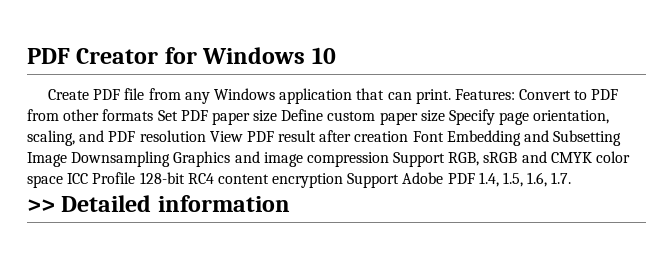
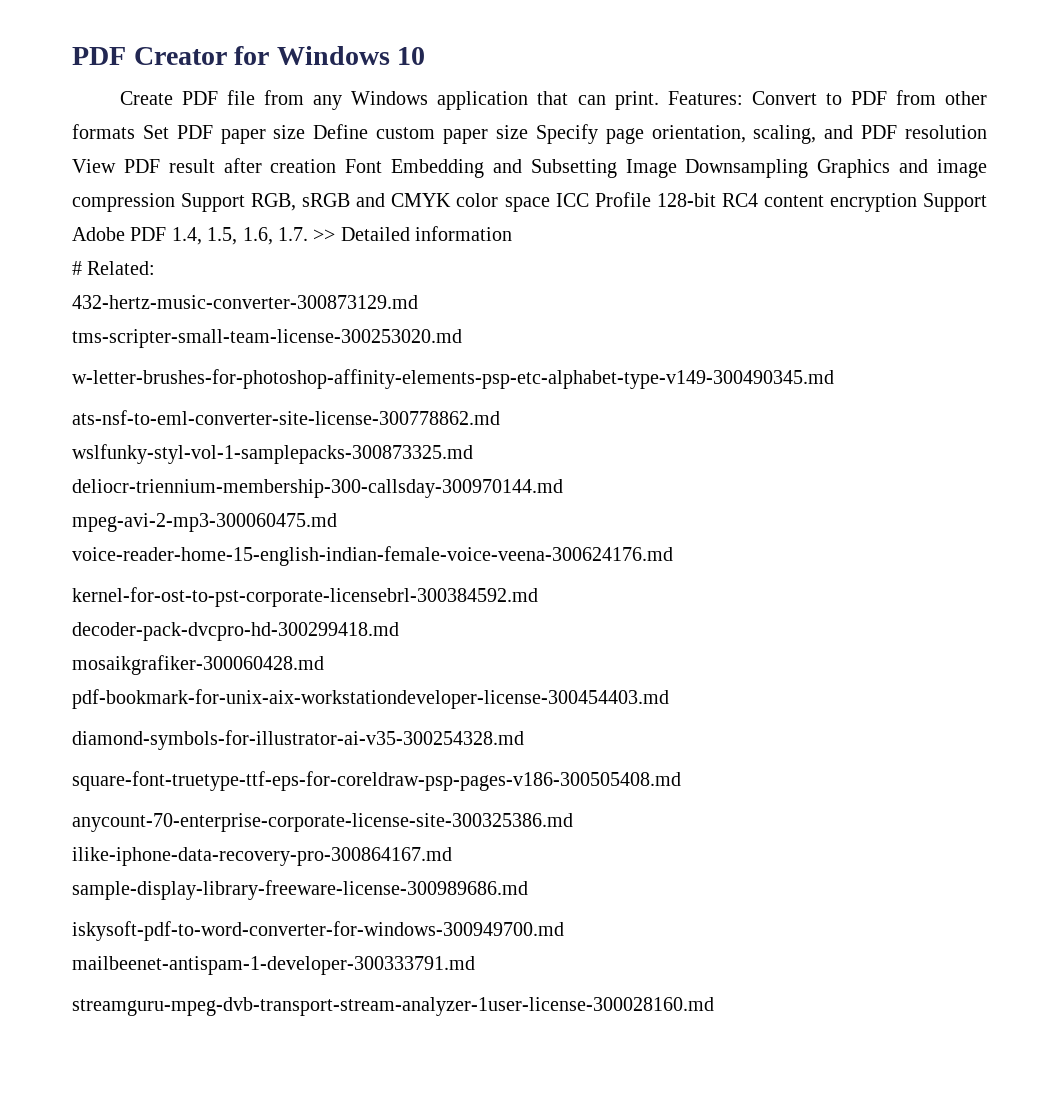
- Features: Convert to PDF from other formats Set PDF paper size Define custom paper size Specify page orientation, scaling, and PDF resolution View PDF result after creation Font Embedding and Subsetting Image Downsampling Graphics and image compression Support RGB, sRGB and CMYK color space ICC Profile 128-bit RC4 content encryption Support Adobe PDF 1.4, 1.5, 1.6, 1.7.
- >> Detailed information
+ Features: Convert to PDF from other formats Set PDF paper size Define custom paper size Specify page orientation, scaling, and PDF resolution View PDF result after creation Font Embedding and Subsetting Image Downsampling Graphics and image compression Support RGB, sRGB and CMYK color space ICC Profile 128-bit RC4 content encryption Support Adobe PDF 1.4, 1.5, 1.6, 1.7. >> Detailed information
+ # Related:
+ 432-hertz-music-converter-300873129.md
+ tms-scripter-small-team-license-300253020.md
+ w-letter-brushes-for-photoshop-affinity-elements-psp-etc-alphabet-type-v149-300490345.md
+ ats-nsf-to-eml-converter-site-license-300778862.md
+ wslfunky-styl-vol-1-samplepacks-300873325.md
+ deliocr-triennium-membership-300-callsday-300970144.md
+ mpeg-avi-2-mp3-300060475.md
+ voice-reader-home-15-english-indian-female-voice-veena-300624176.md
+ kernel-for-ost-to-pst-corporate-licensebrl-300384592.md
+ decoder-pack-dvcpro-hd-300299418.md
+ mosaikgrafiker-300060428.md
+ pdf-bookmark-for-unix-aix-workstationdeveloper-license-300454403.md
+ diamond-symbols-for-illustrator-ai-v35-300254328.md
+ square-font-truetype-ttf-eps-for-coreldraw-psp-pages-v186-300505408.md
+ anycount-70-enterprise-corporate-license-site-300325386.md
+ ilike-iphone-data-recovery-pro-300864167.md
+ sample-display-library-freeware-license-300989686.md
+ iskysoft-pdf-to-word-converter-for-windows-300949700.md
+ mailbeenet-antispam-1-developer-300333791.md
+ streamguru-mpeg-dvb-transport-stream-analyzer-1user-license-300028160.md

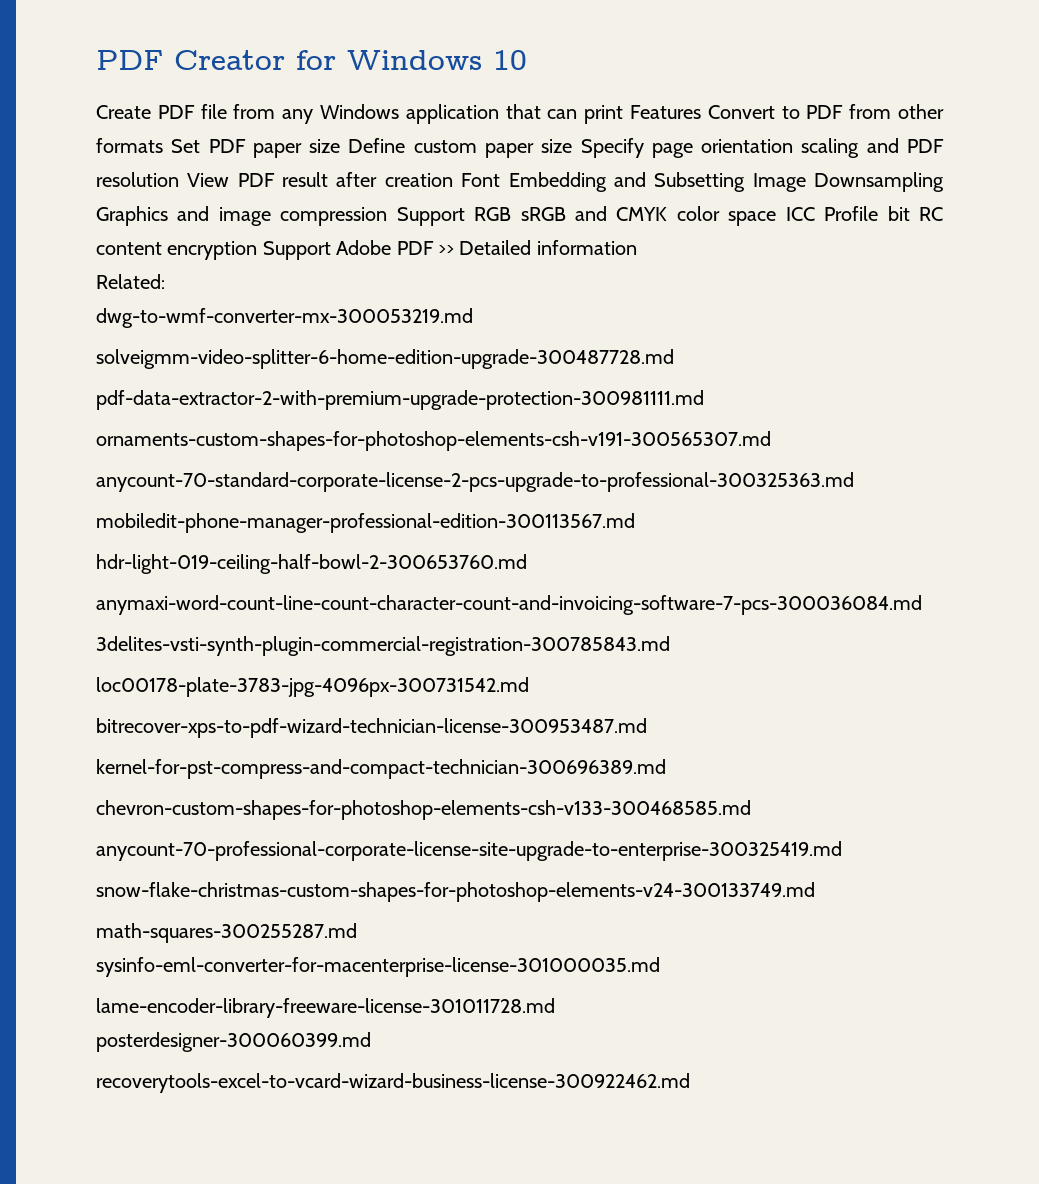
- Create PDF file from any Windows application that can print. Features: Convert to PDF from other formats Set PDF paper size Define custom paper size Specify page orientation, scaling, and PDF resolution View PDF result after creation Font Embedding and Subsetting Image Downsampling Graphics and image compression Support RGB, sRGB and CMYK color space ICC Profile 128-bit RC4 content encryption Support Adobe PDF 1.4, 1.5, 1.6, 1.7. >> Detailed information
+ Create PDF file from any Windows application that can print Features Convert to PDF from other formats Set PDF paper size Define custom paper size Specify page orientation scaling and PDF resolution View PDF result after creation Font Embedding and Subsetting Image Downsampling Graphics and image compression Support RGB sRGB and CMYK color space ICC Profile bit RC content encryption Support Adobe PDF >> Detailed information
- # Related:
+ Related:
- 432-hertz-music-converter-300873129.md
- tms-scripter-small-team-license-300253020.md
- w-letter-brushes-for-photoshop-affinity-elements-psp-etc-alphabet-type-v149-300490345.md
- ats-nsf-to-eml-converter-site-license-300778862.md
- wslfunky-styl-vol-1-samplepacks-300873325.md
- deliocr-triennium-membership-300-callsday-300970144.md
- mpeg-avi-2-mp3-300060475.md
- voice-reader-home-15-english-indian-female-voice-veena-300624176.md
- kernel-for-ost-to-pst-corporate-licensebrl-300384592.md
- decoder-pack-dvcpro-hd-300299418.md
- mosaikgrafiker-300060428.md
- pdf-bookmark-for-unix-aix-workstationdeveloper-license-300454403.md
- diamond-symbols-for-illustrator-ai-v35-300254328.md
- square-font-truetype-ttf-eps-for-coreldraw-psp-pages-v186-300505408.md
- anycount-70-enterprise-corporate-license-site-300325386.md
- ilike-iphone-data-recovery-pro-300864167.md
- sample-display-library-freeware-license-300989686.md
- iskysoft-pdf-to-word-converter-for-windows-300949700.md
- mailbeenet-antispam-1-developer-300333791.md
- streamguru-mpeg-dvb-transport-stream-analyzer-1user-license-300028160.md
+ dwg-to-wmf-converter-mx-300053219.md
+ solveigmm-video-splitter-6-home-edition-upgrade-300487728.md
+ pdf-data-extractor-2-with-premium-upgrade-protection-300981111.md
+ ornaments-custom-shapes-for-photoshop-elements-csh-v191-300565307.md
+ anycount-70-standard-corporate-license-2-pcs-upgrade-to-professional-300325363.md
+ mobiledit-phone-manager-professional-edition-300113567.md
+ hdr-light-019-ceiling-half-bowl-2-300653760.md
+ anymaxi-word-count-line-count-character-count-and-invoicing-software-7-pcs-300036084.md
+ 3delites-vsti-synth-plugin-commercial-registration-300785843.md
+ loc00178-plate-3783-jpg-4096px-300731542.md
+ bitrecover-xps-to-pdf-wizard-technician-license-300953487.md
+ kernel-for-pst-compress-and-compact-technician-300696389.md
+ chevron-custom-shapes-for-photoshop-elements-csh-v133-300468585.md
+ anycount-70-professional-corporate-license-site-upgrade-to-enterprise-300325419.md
+ snow-flake-christmas-custom-shapes-for-photoshop-elements-v24-300133749.md
+ math-squares-300255287.md
+ sysinfo-eml-converter-for-macenterprise-license-301000035.md
+ lame-encoder-library-freeware-license-301011728.md
+ posterdesigner-300060399.md
+ recoverytools-excel-to-vcard-wizard-business-license-300922462.md

